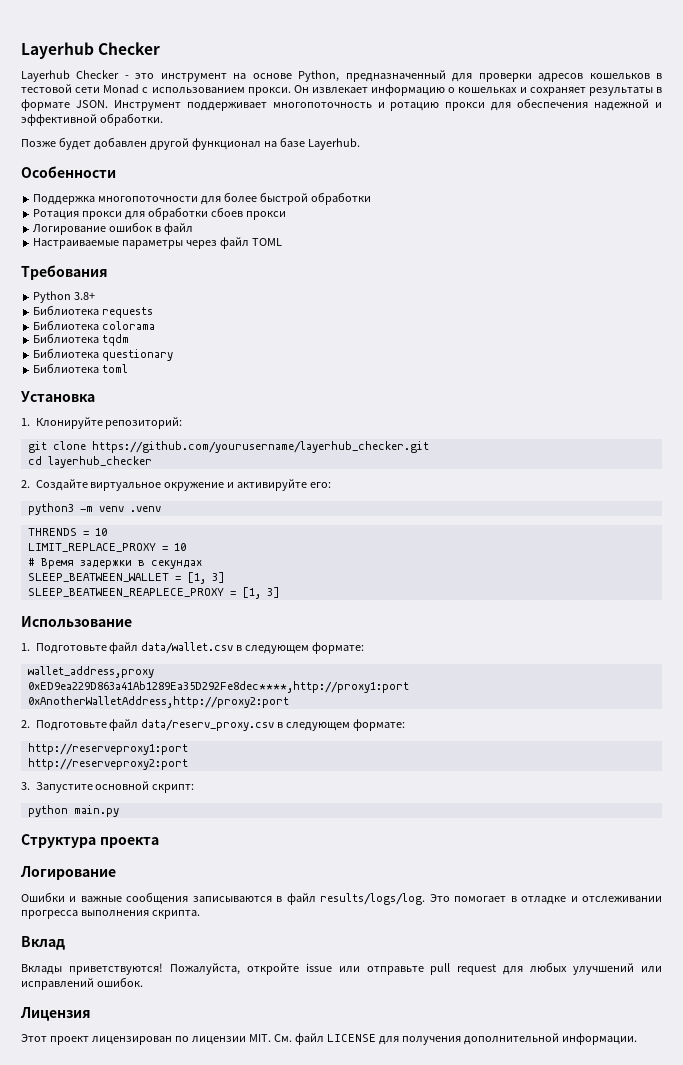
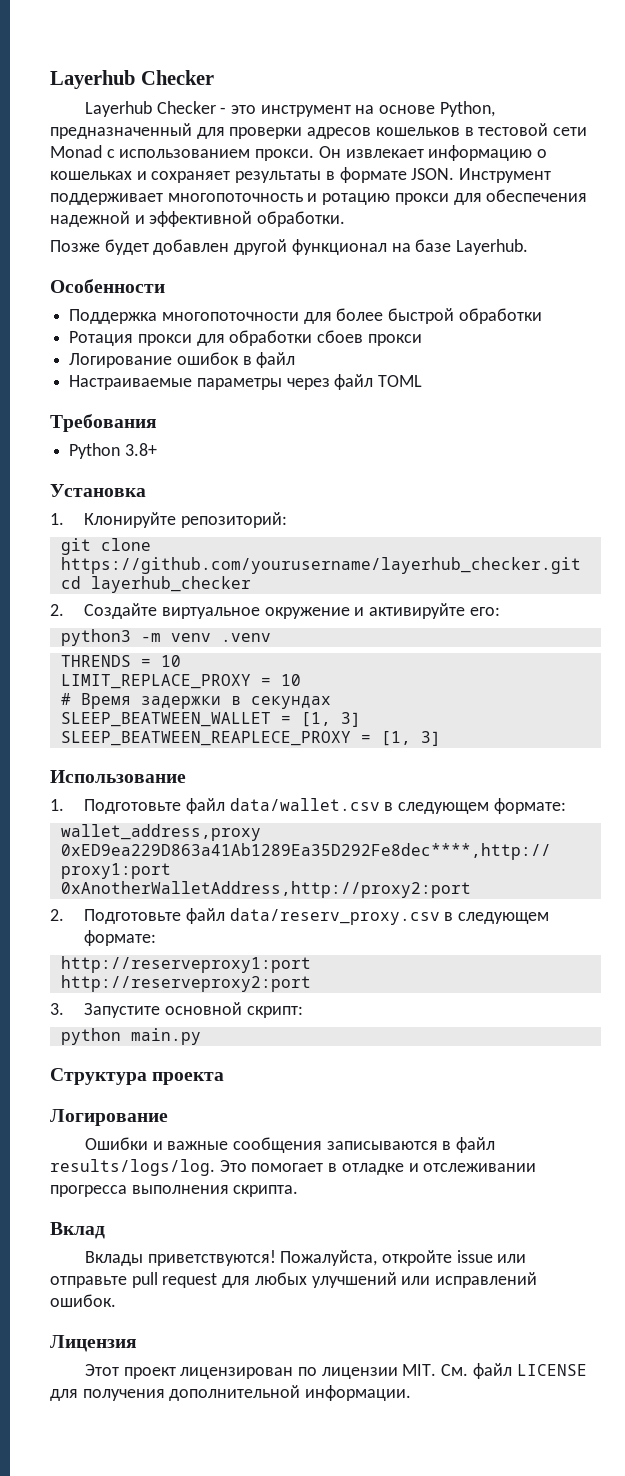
- Библиотека requests
- Библиотека colorama
- Библиотека tqdm
- Библиотека questionary
- Библиотека toml

